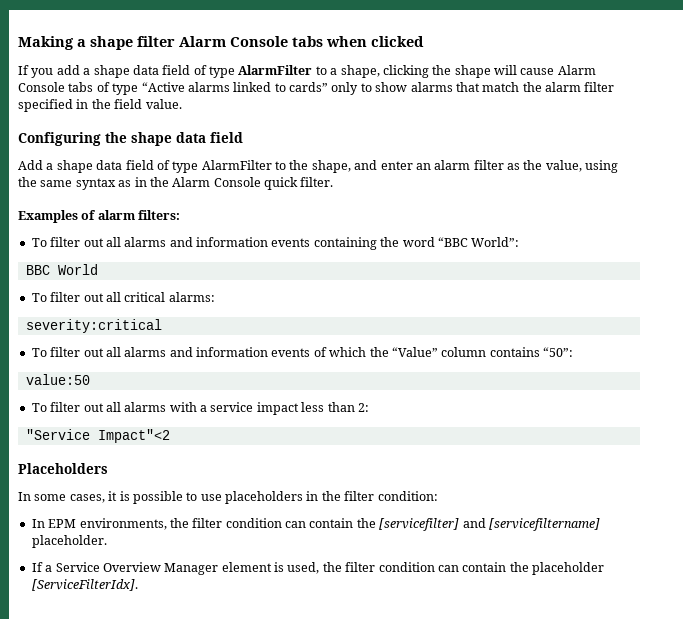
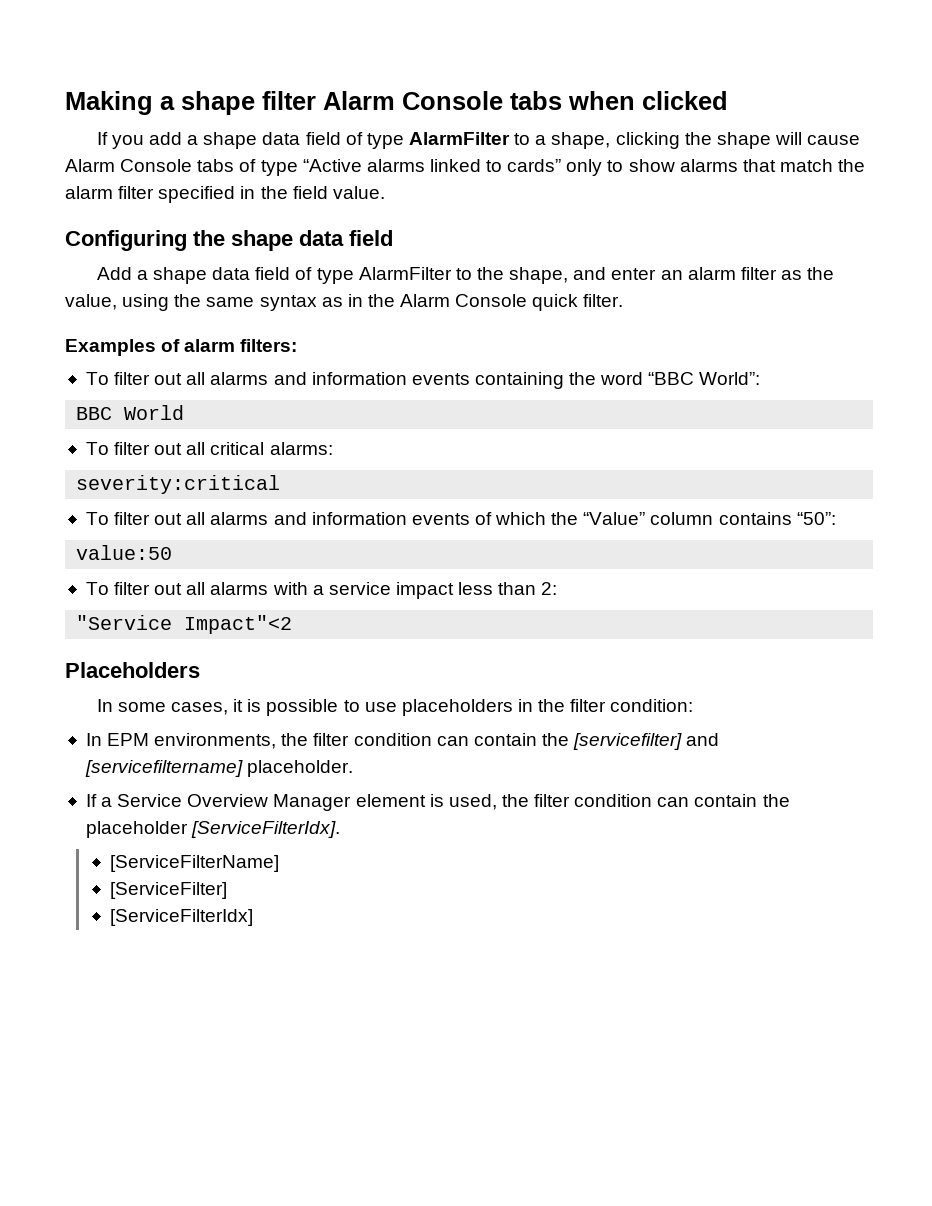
+ [ServiceFilterName]
+ [ServiceFilter]
+ [ServiceFilterIdx]

